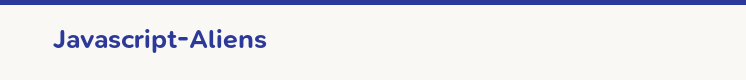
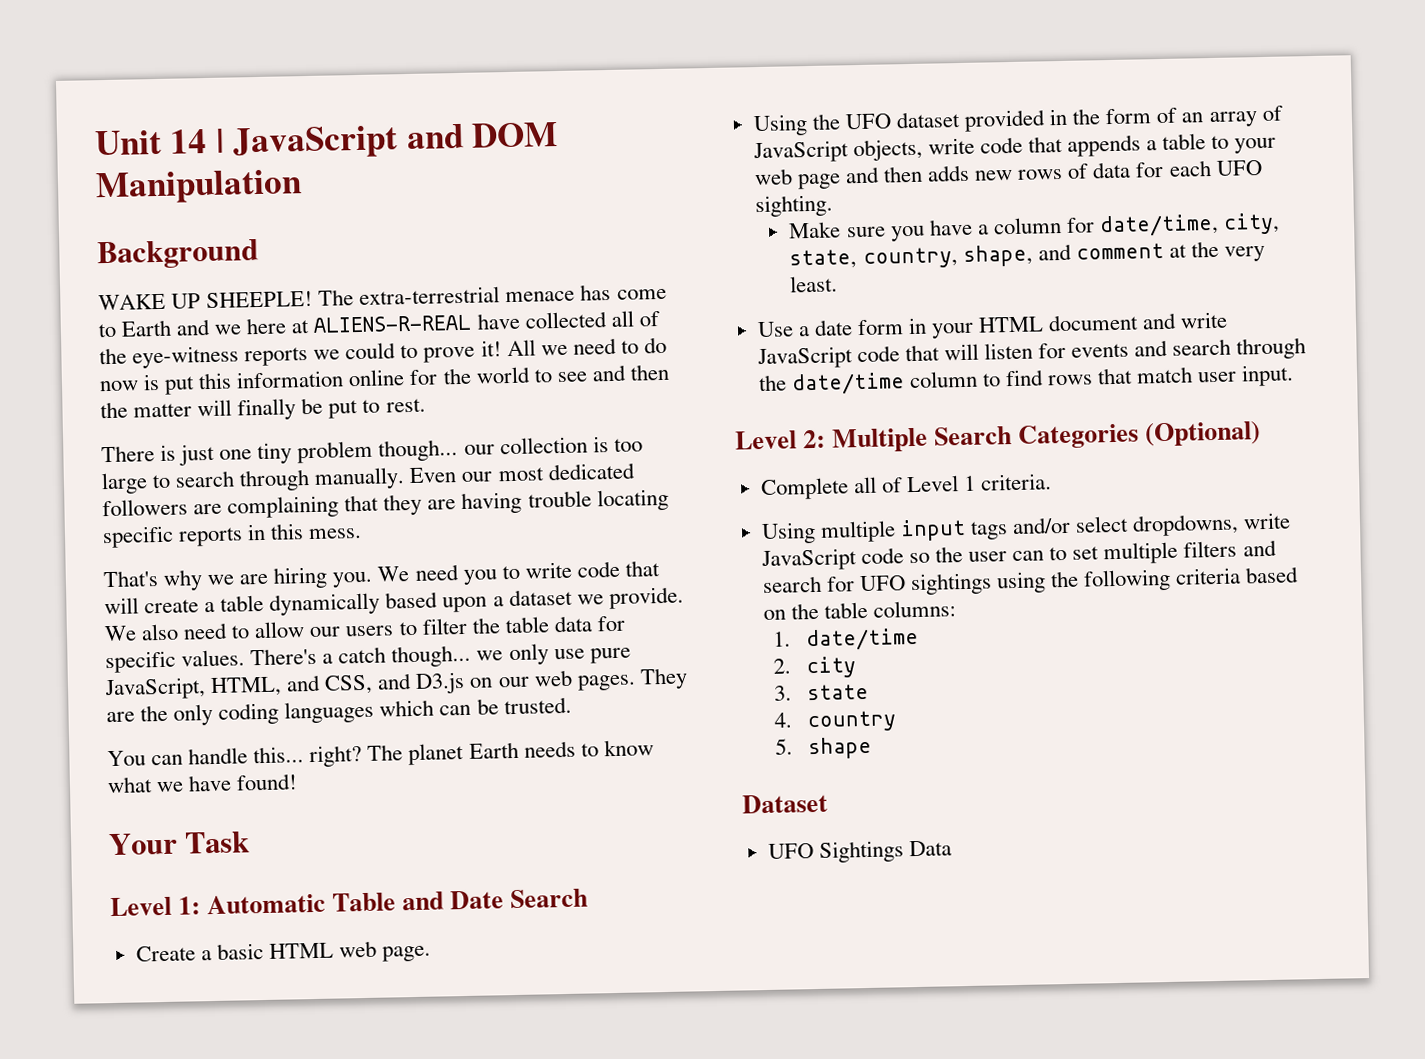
- Javascript-Aliens
+ Unit 14 | JavaScript and DOM Manipulation
+ Background
+ WAKE UP SHEEPLE! The extra-terrestrial menace has come to Earth and we here at ALIENS-R-REAL have collected all of the eye-witness reports we could to prove it! All we need to do now is put this information online for the world to see and then the matter will finally be put to rest.
+ There is just one tiny problem though... our collection is too large to search through manually. Even our most dedicated followers are complaining that they are having trouble locating specific reports in this mess.
+ That's why we are hiring you. We need you to write code that will create a table dynamically based upon a dataset we provide. We also need to allow our users to filter the table data for specific values. There's a catch though... we only use pure JavaScript, HTML, and CSS, and D3.js on our web pages. They are the only coding languages which can be trusted.
+ You can handle this... right? The planet Earth needs to know what we have found!
+ Your Task
+ Level 1: Automatic Table and Date Search
+ Create a basic HTML web page.
+ Using the UFO dataset provided in the form of an array of JavaScript objects, write code that appends a table to your web page and then adds new rows of data for each UFO sighting.
+ Make sure you have a column for date/time, city, state, country, shape, and comment at the very least.
+ Use a date form in your HTML document and write JavaScript code that will listen for events and search through the date/time column to find rows that match user input.
+ Level 2: Multiple Search Categories (Optional)
+ Complete all of Level 1 criteria.
+ Using multiple input tags and/or select dropdowns, write JavaScript code so the user can to set multiple filters and search for UFO sightings using the following criteria based on the table columns:
+ 1. date/time
+ 2. city
+ 3. state
+ 4. country
+ 5. shape
+ Dataset
+ UFO Sightings Data

